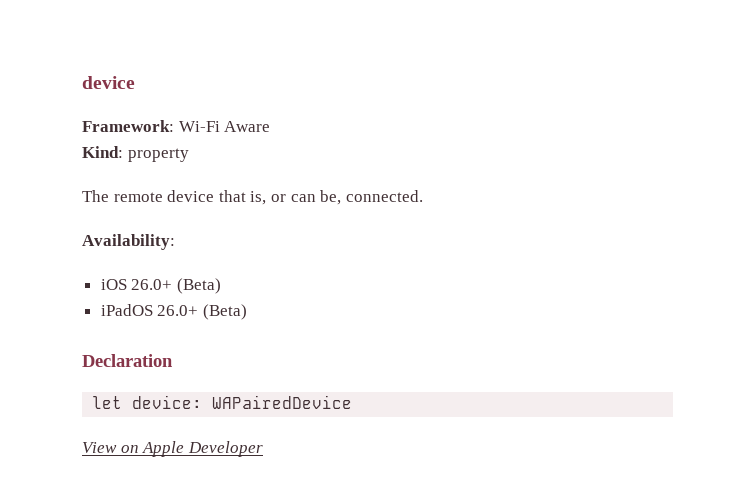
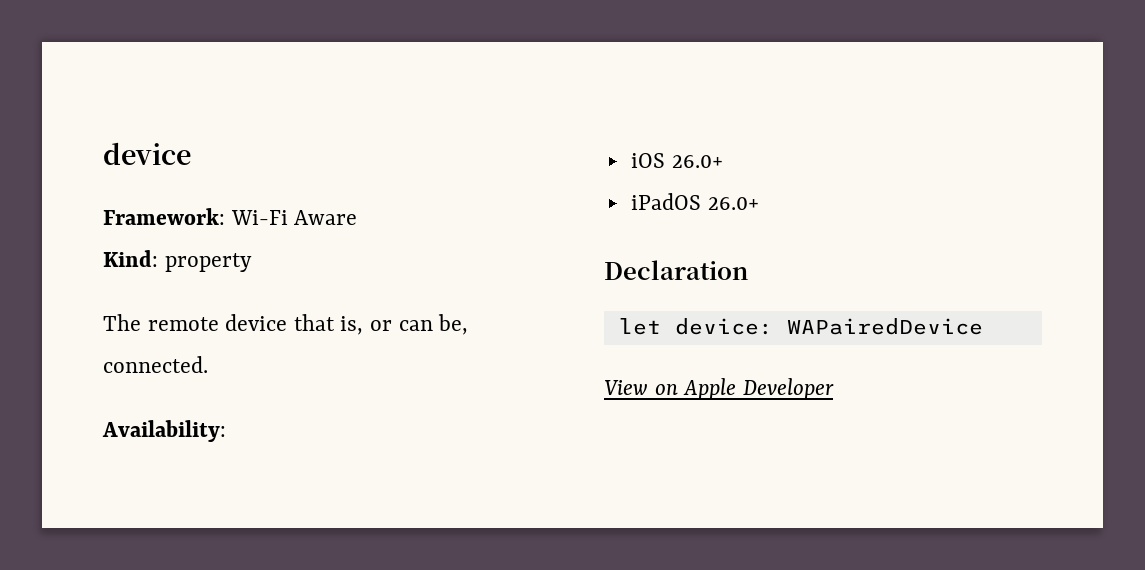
- iOS 26.0+ (Beta)
+ iOS 26.0+
- iPadOS 26.0+ (Beta)
+ iPadOS 26.0+

